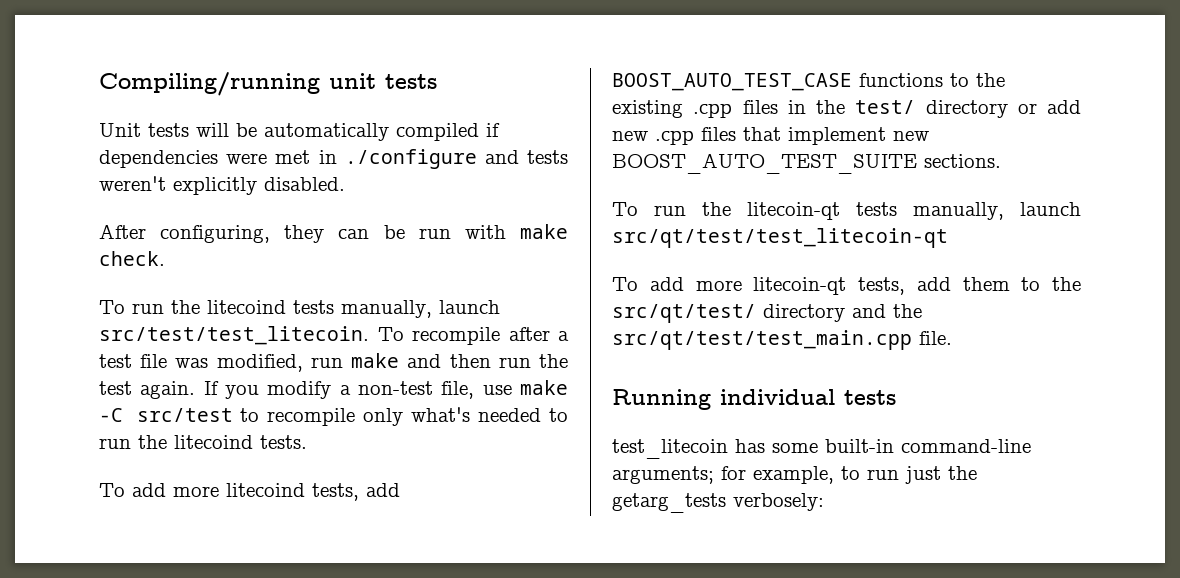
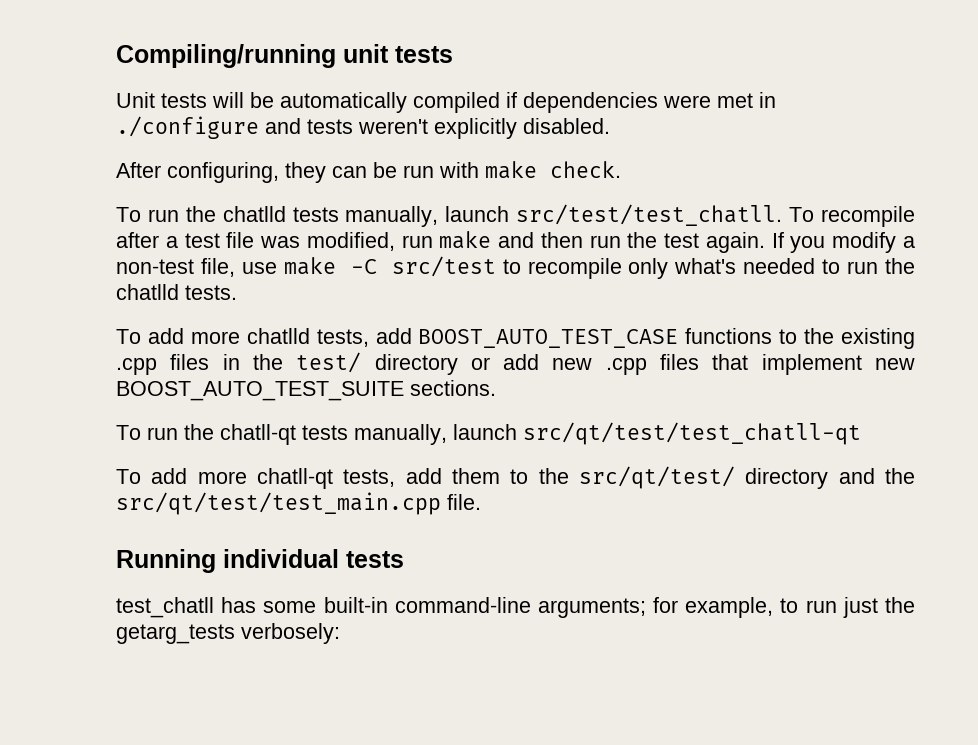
- To run the litecoind tests manually, launch src/test/test_litecoin.
+ To run the chatlld tests manually, launch src/test/test_chatll.
- If you modify a non-test file, use make -C src/test to recompile only what's needed to run the litecoind tests.
+ If you modify a non-test file, use make -C src/test to recompile only what's needed to run the chatlld tests.
- To add more litecoind tests, add BOOST_AUTO_TEST_CASE functions to the existing .cpp files in the test/ directory or add new .cpp files that implement new BOOST_AUTO_TEST_SUITE sections.
+ To add more chatlld tests, add BOOST_AUTO_TEST_CASE functions to the existing .cpp files in the test/ directory or add new .cpp files that implement new BOOST_AUTO_TEST_SUITE sections.
- To run the litecoin-qt tests manually, launch src/qt/test/test_litecoin-qt
- To add more litecoin-qt tests, add them to the src/qt/test/ directory and the src/qt/test/test_main.cpp file.
+ To run the chatll-qt tests manually, launch src/qt/test/test_chatll-qt
+ To add more chatll-qt tests, add them to the src/qt/test/ directory and the src/qt/test/test_main.cpp file.
- test_litecoin has some built-in command-line arguments; for example, to run just the getarg_tests verbosely:
+ test_chatll has some built-in command-line arguments; for example, to run just the getarg_tests verbosely:

